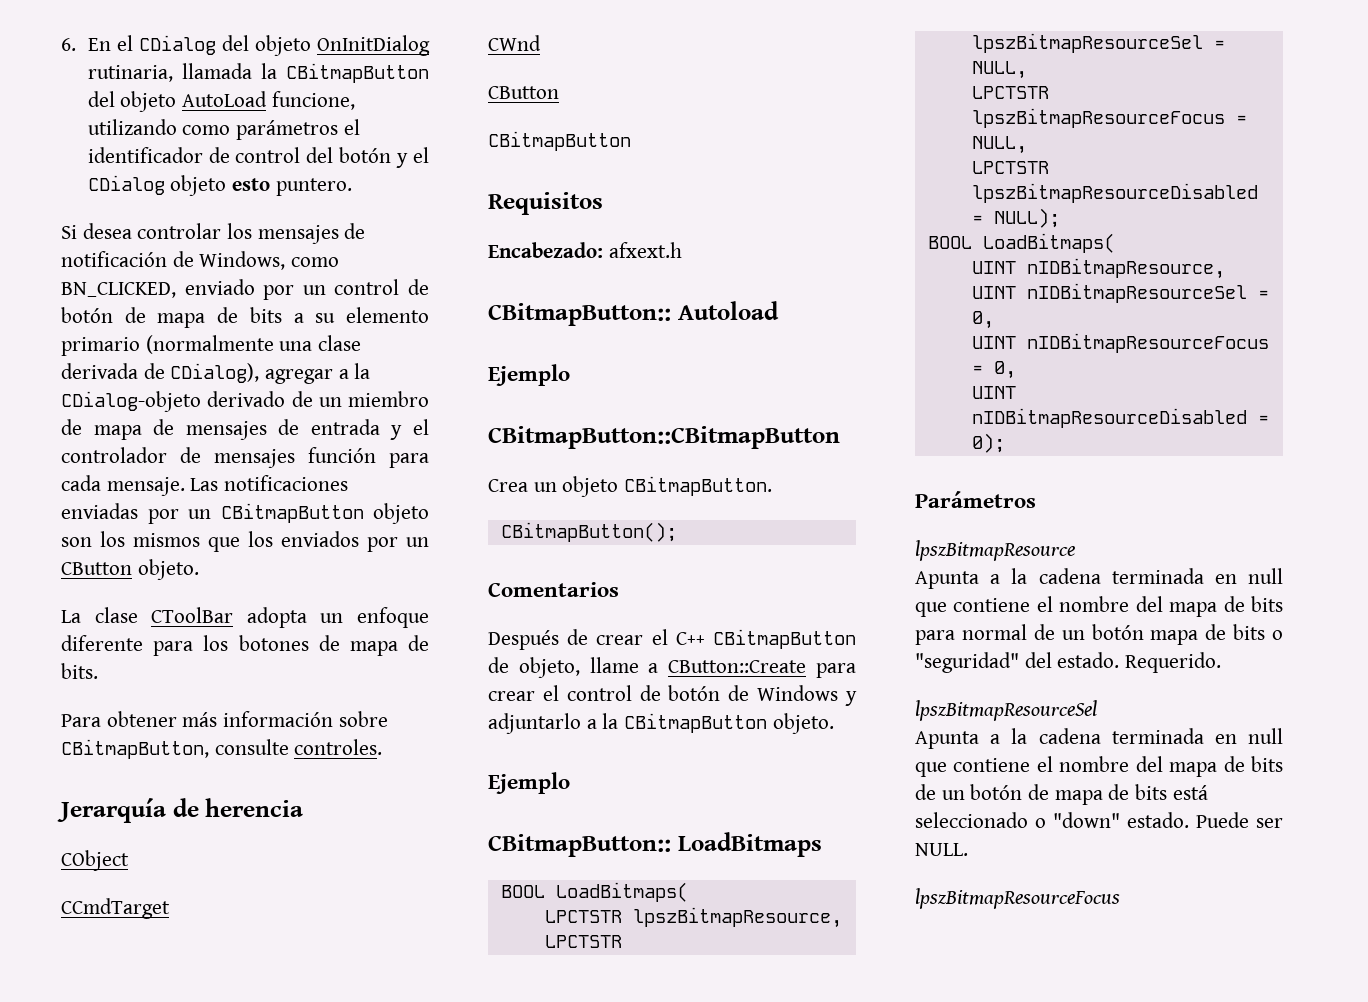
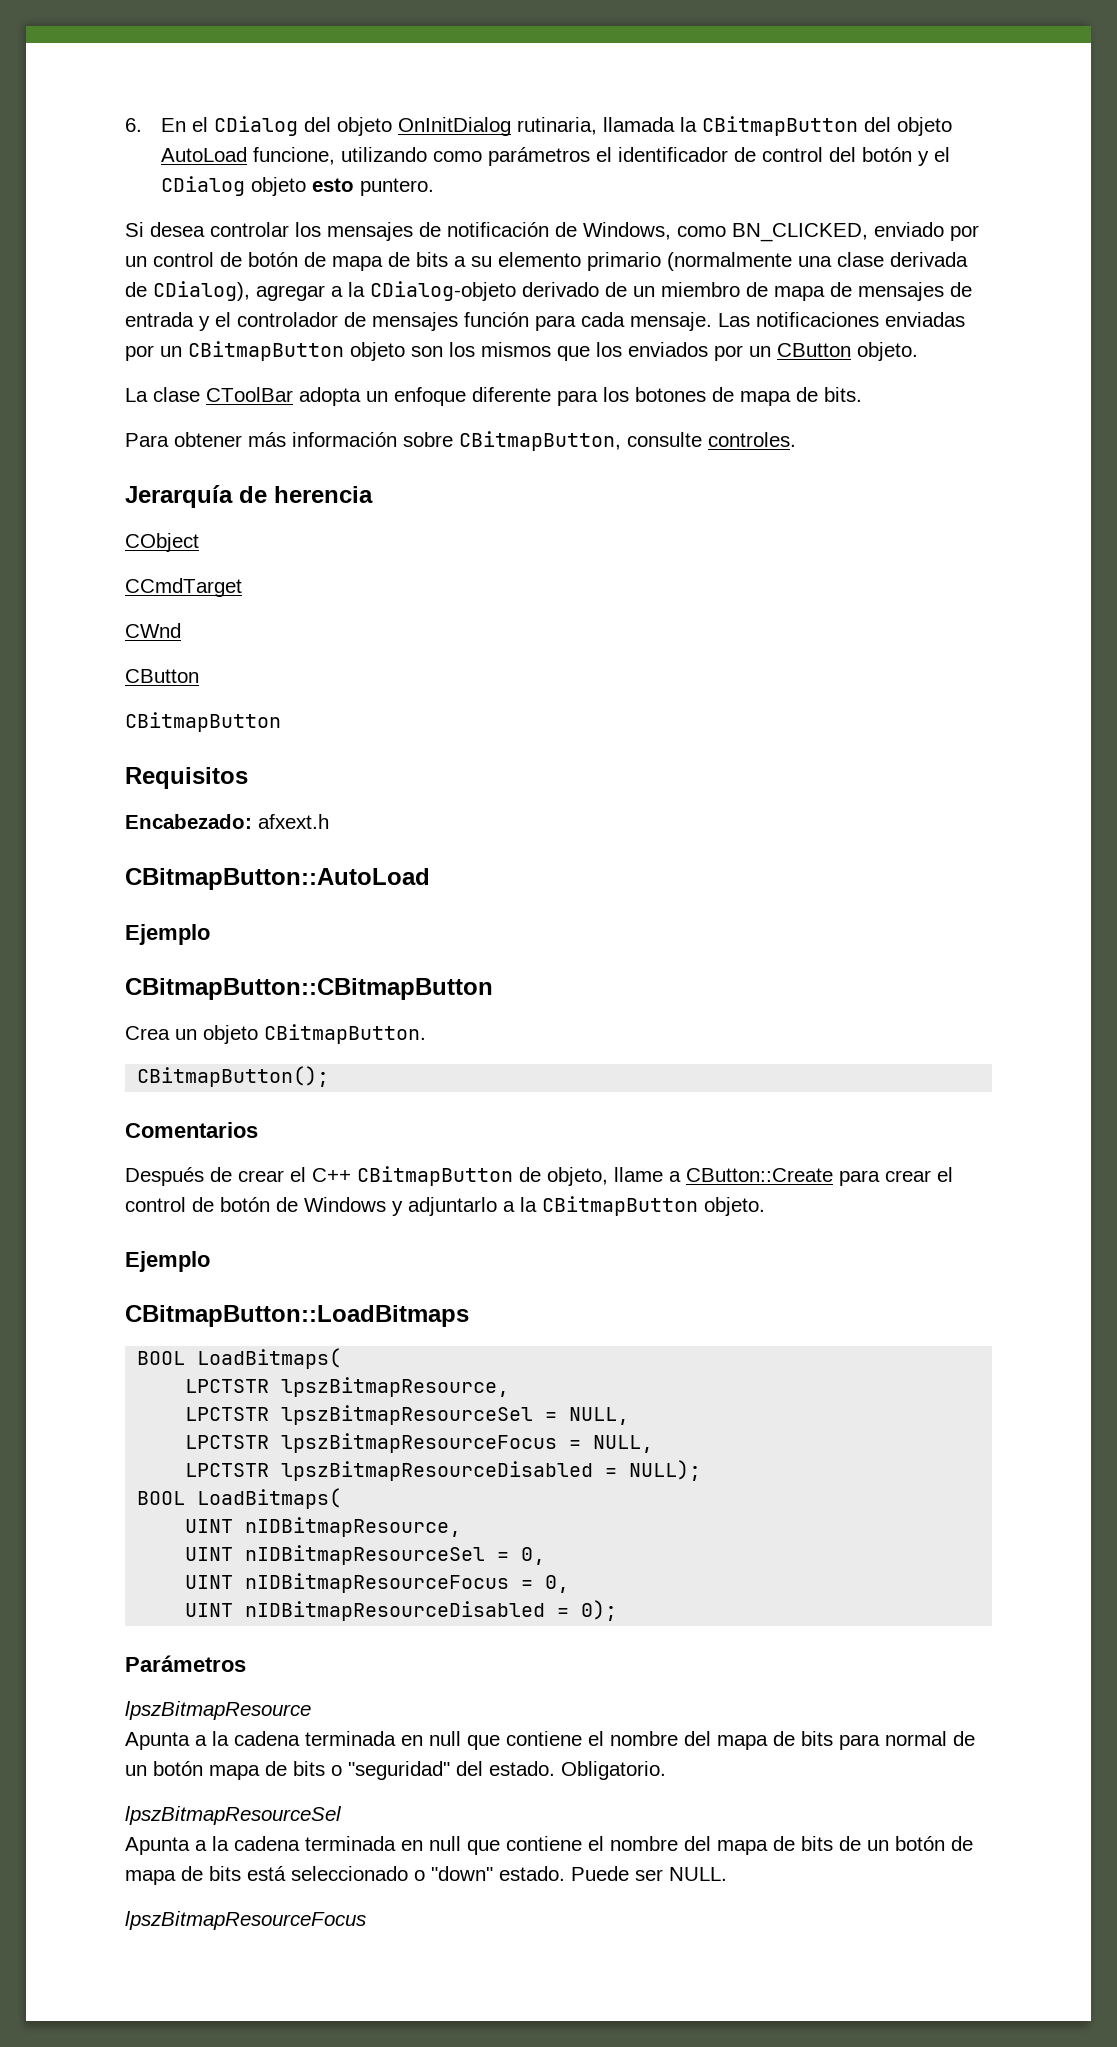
- CBitmapButton:: Autoload
+ CBitmapButton::AutoLoad
- CBitmapButton:: LoadBitmaps
+ CBitmapButton::LoadBitmaps
- Requerido.
+ Obligatorio.

